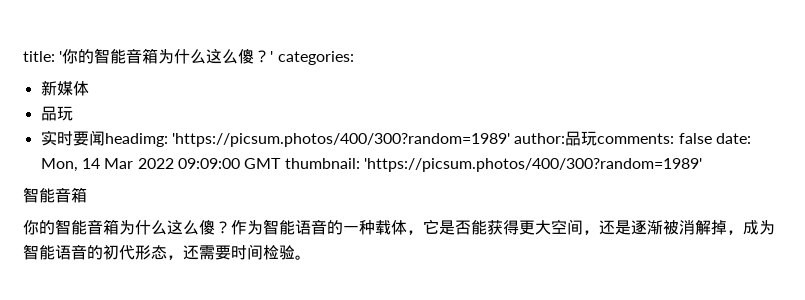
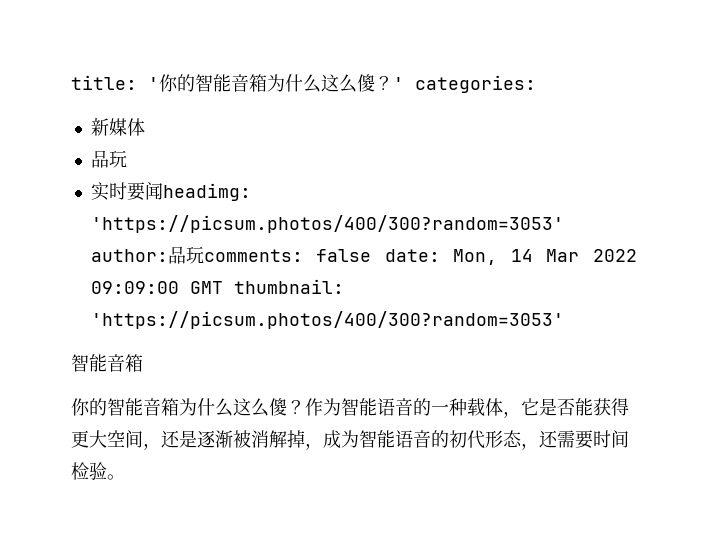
- 实时要闻headimg: 'https://picsum.photos/400/300?random=1989' author:品玩comments: false date: Mon, 14 Mar 2022 09:09:00 GMT thumbnail: 'https://picsum.photos/400/300?random=1989'
+ 实时要闻headimg: 'https://picsum.photos/400/300?random=3053' author:品玩comments: false date: Mon, 14 Mar 2022 09:09:00 GMT thumbnail: 'https://picsum.photos/400/300?random=3053'

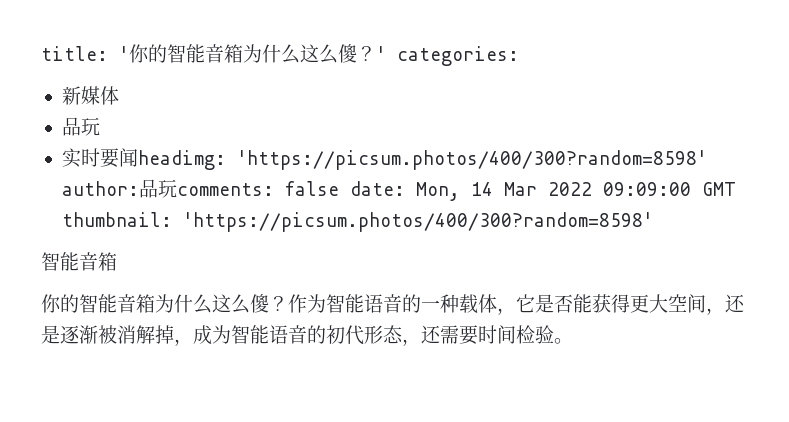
- 实时要闻headimg: 'https://picsum.photos/400/300?random=3053' author:品玩comments: false date: Mon, 14 Mar 2022 09:09:00 GMT thumbnail: 'https://picsum.photos/400/300?random=3053'
+ 实时要闻headimg: 'https://picsum.photos/400/300?random=8598' author:品玩comments: false date: Mon, 14 Mar 2022 09:09:00 GMT thumbnail: 'https://picsum.photos/400/300?random=8598'

